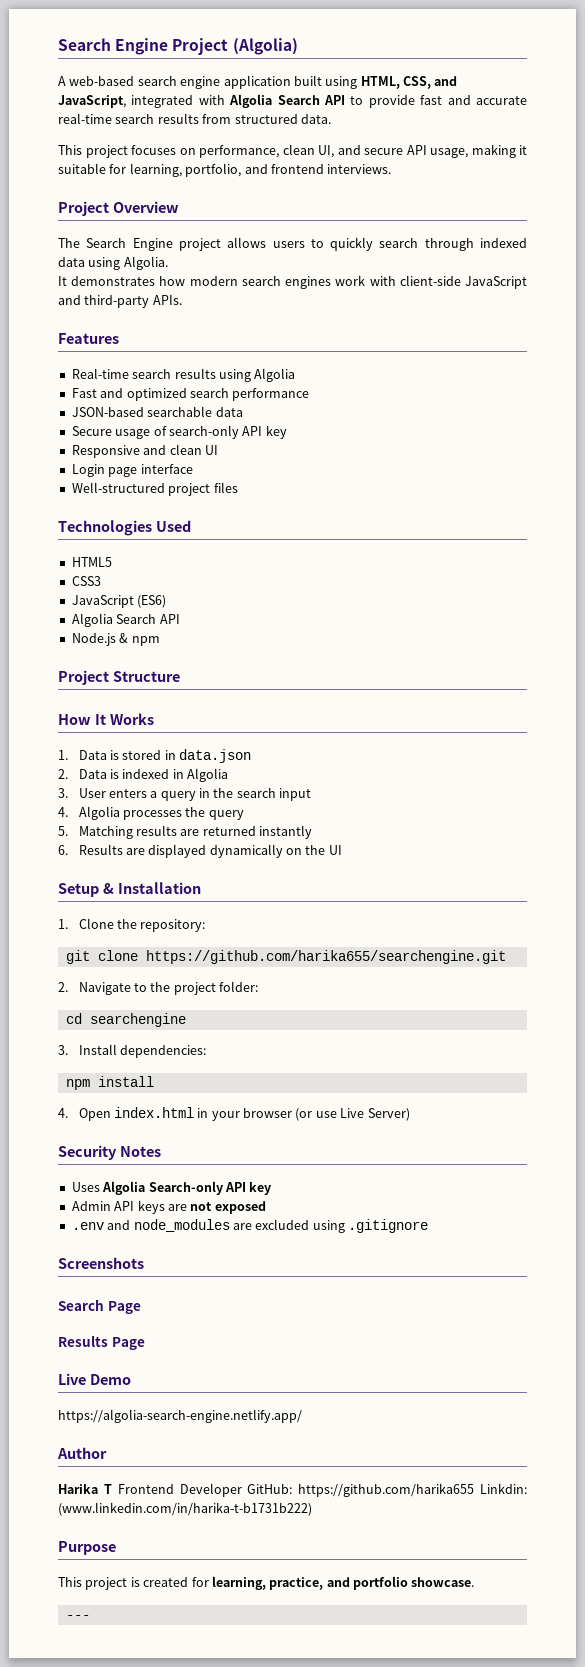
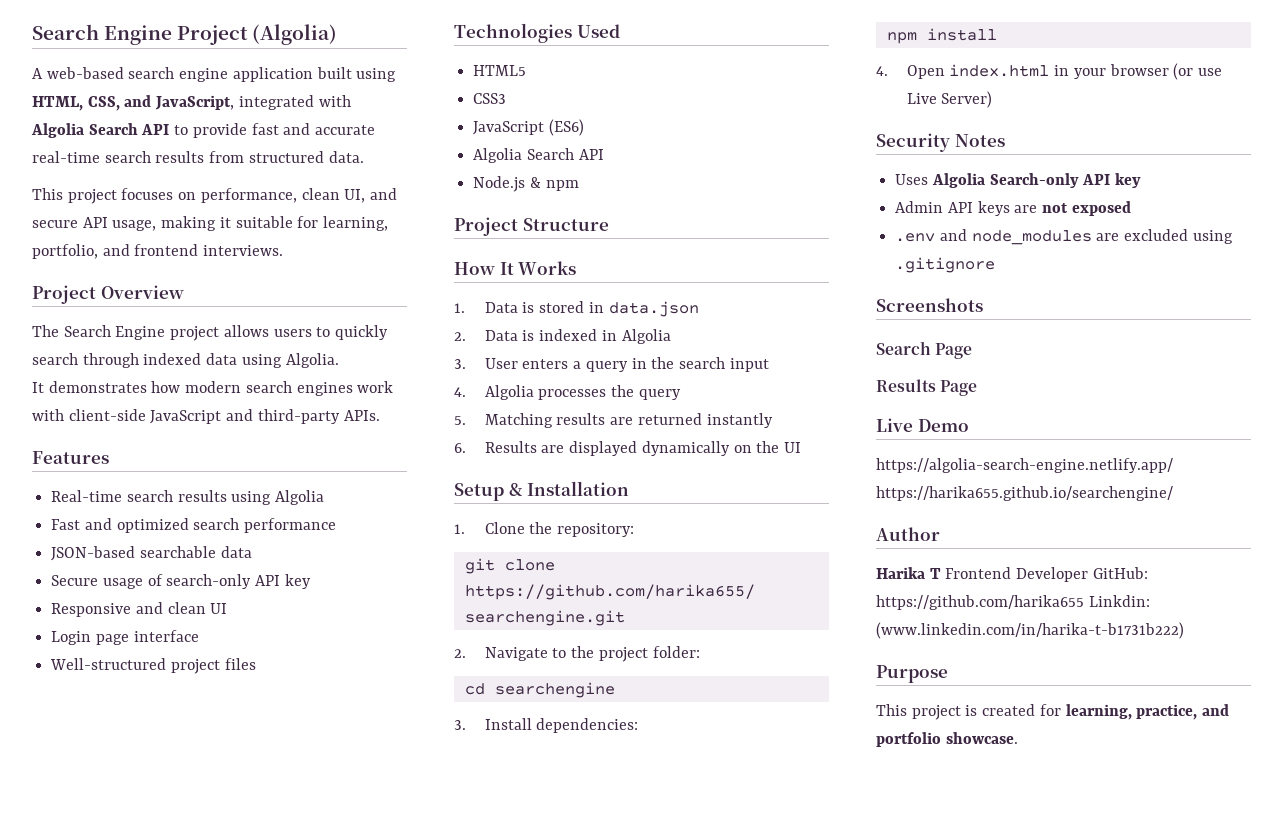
- https://algolia-search-engine.netlify.app/
+ https://algolia-search-engine.netlify.app/ https://harika655.github.io/searchengine/
- ---

